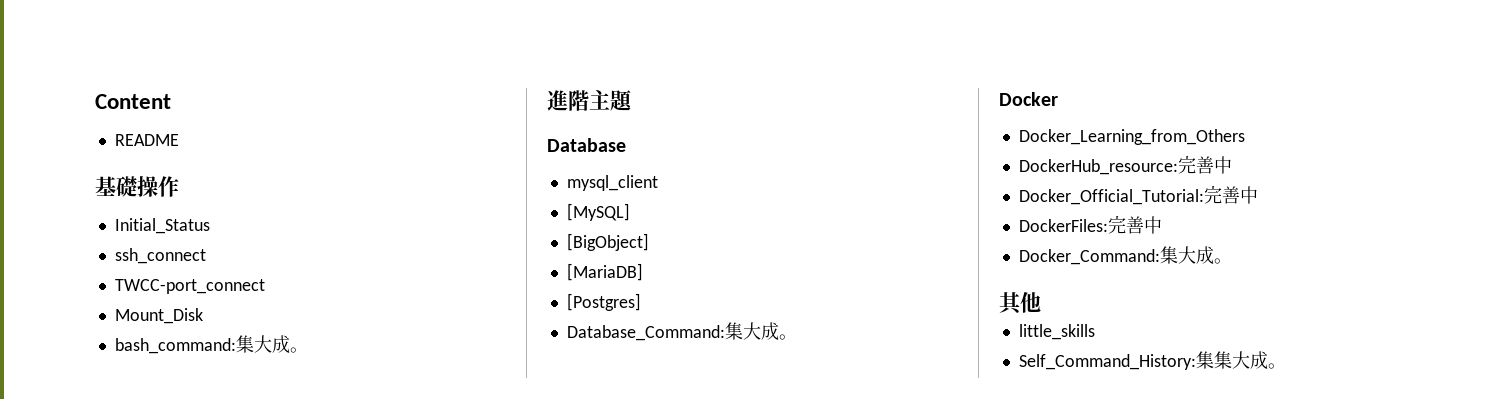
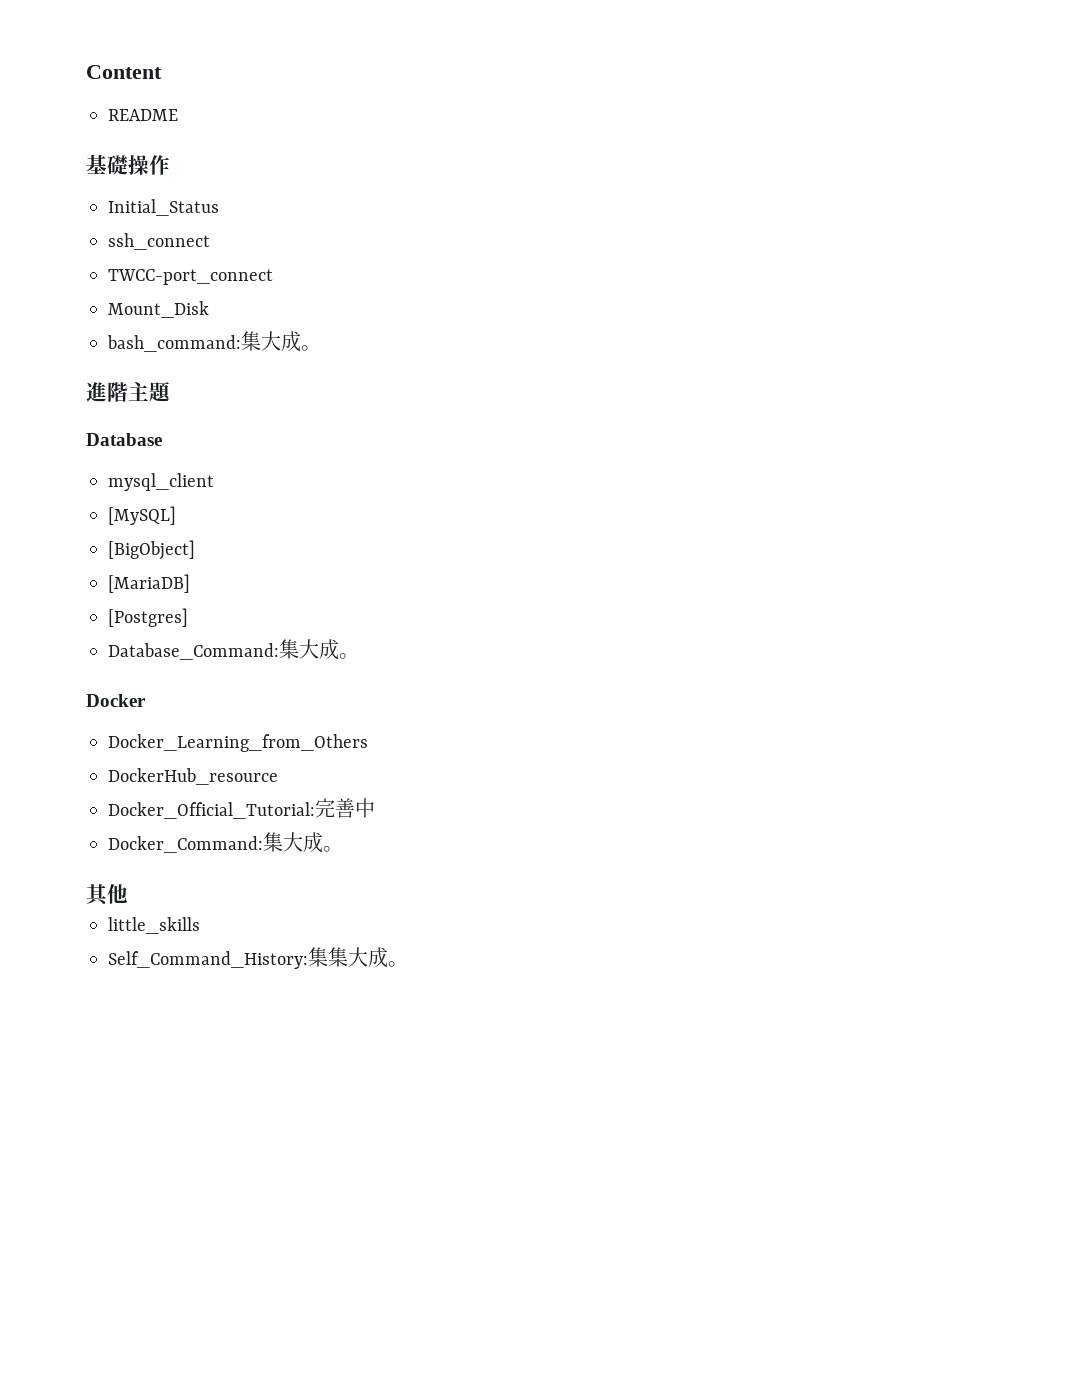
- DockerHub_resource:完善中
+ DockerHub_resource
- DockerFiles:完善中

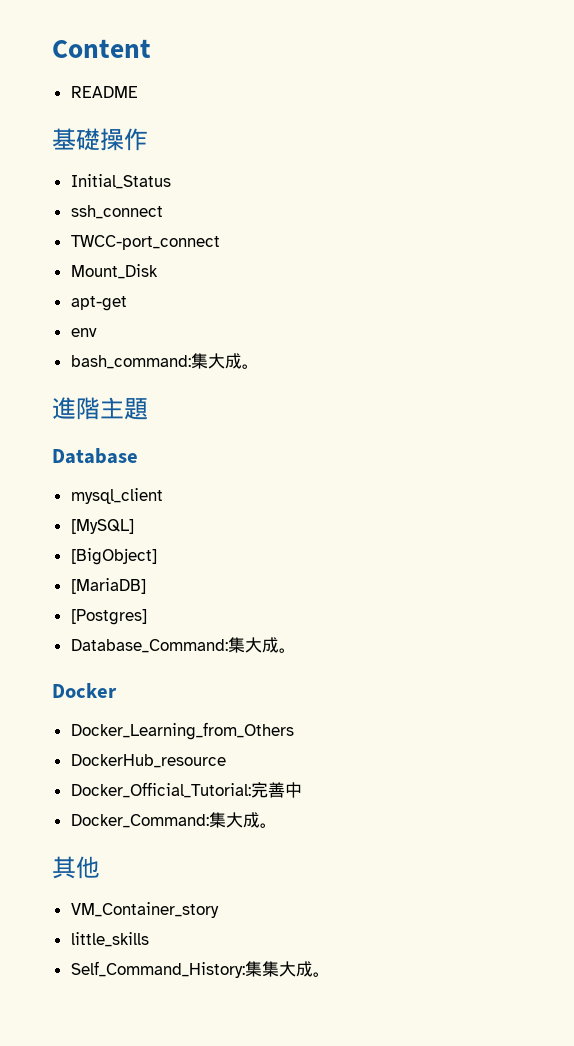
+ apt-get
+ env
+ VM_Container_story

